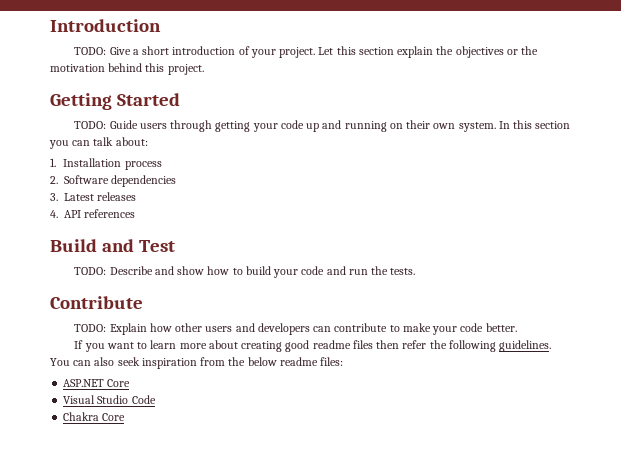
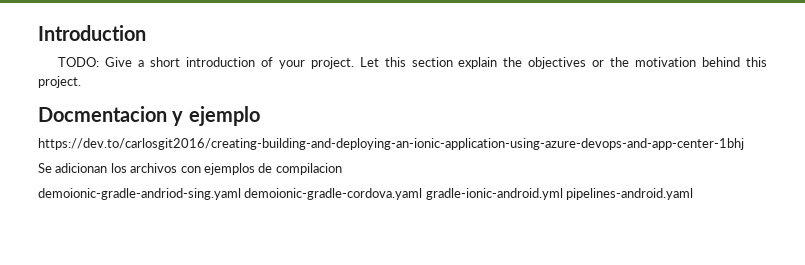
- Getting Started
- TODO: Guide users through getting your code up and running on their own system. In this section you can talk about:
- 1. Installation process
- 2. Software dependencies
- 3. Latest releases
- 4. API references
- Build and Test
- TODO: Describe and show how to build your code and run the tests.
- Contribute
- TODO: Explain how other users and developers can contribute to make your code better.
- If you want to learn more about creating good readme files then refer the following guidelines. You can also seek inspiration from the below readme files:
- ASP.NET Core
- Visual Studio Code
- Chakra Core
+ Docmentacion y ejemplo
+ https://dev.to/carlosgit2016/creating-building-and-deploying-an-ionic-application-using-azure-devops-and-app-center-1bhj
+ Se adicionan los archivos con ejemplos de compilacion
+ demoionic-gradle-andriod-sing.yaml demoionic-gradle-cordova.yaml gradle-ionic-android.yml pipelines-android.yaml

